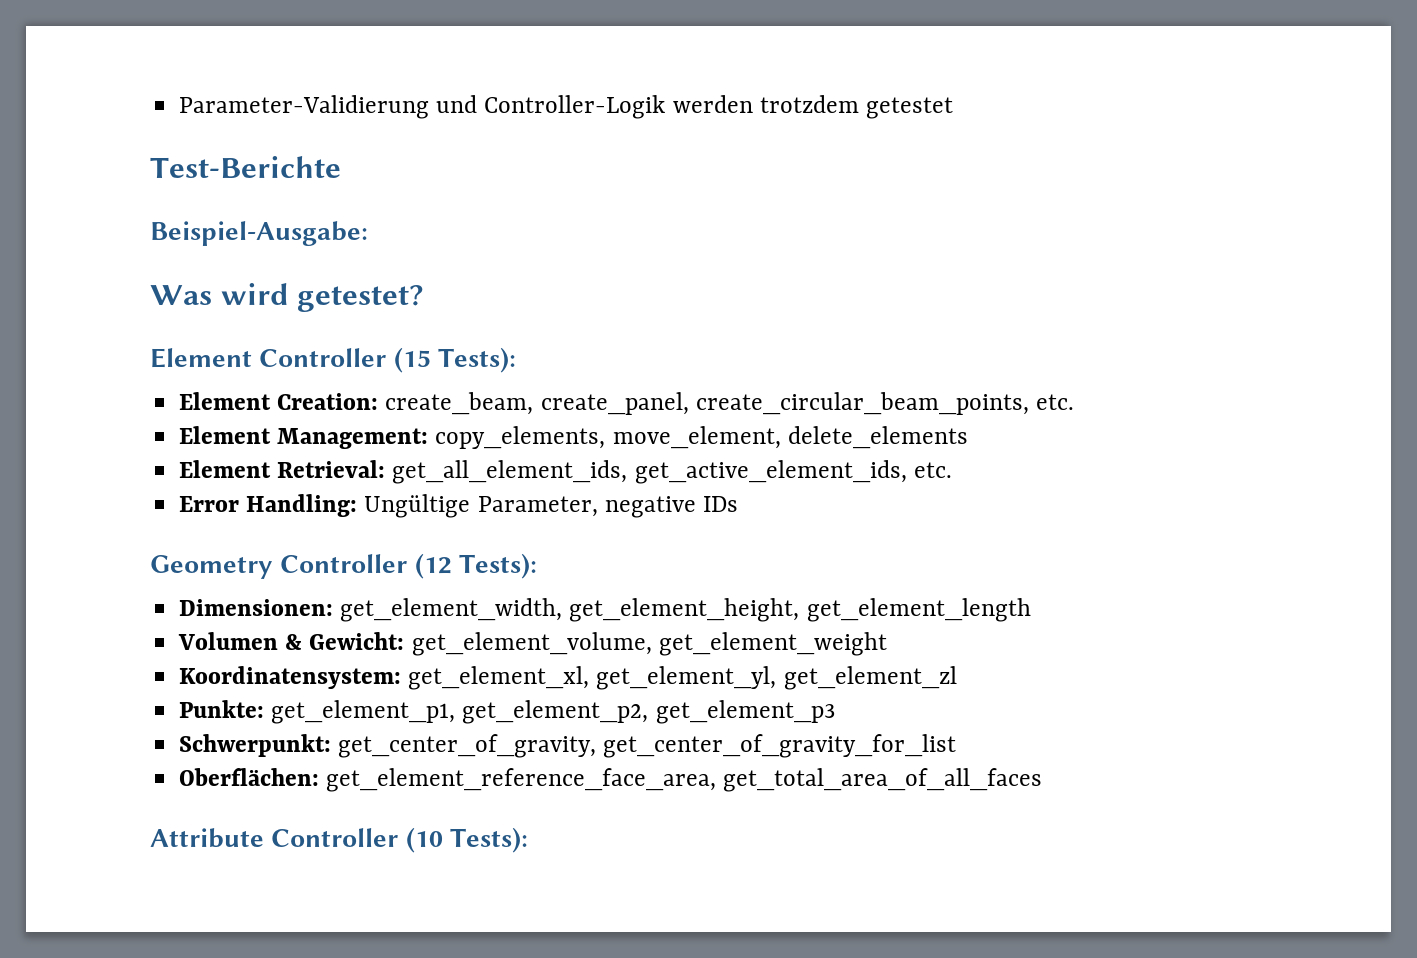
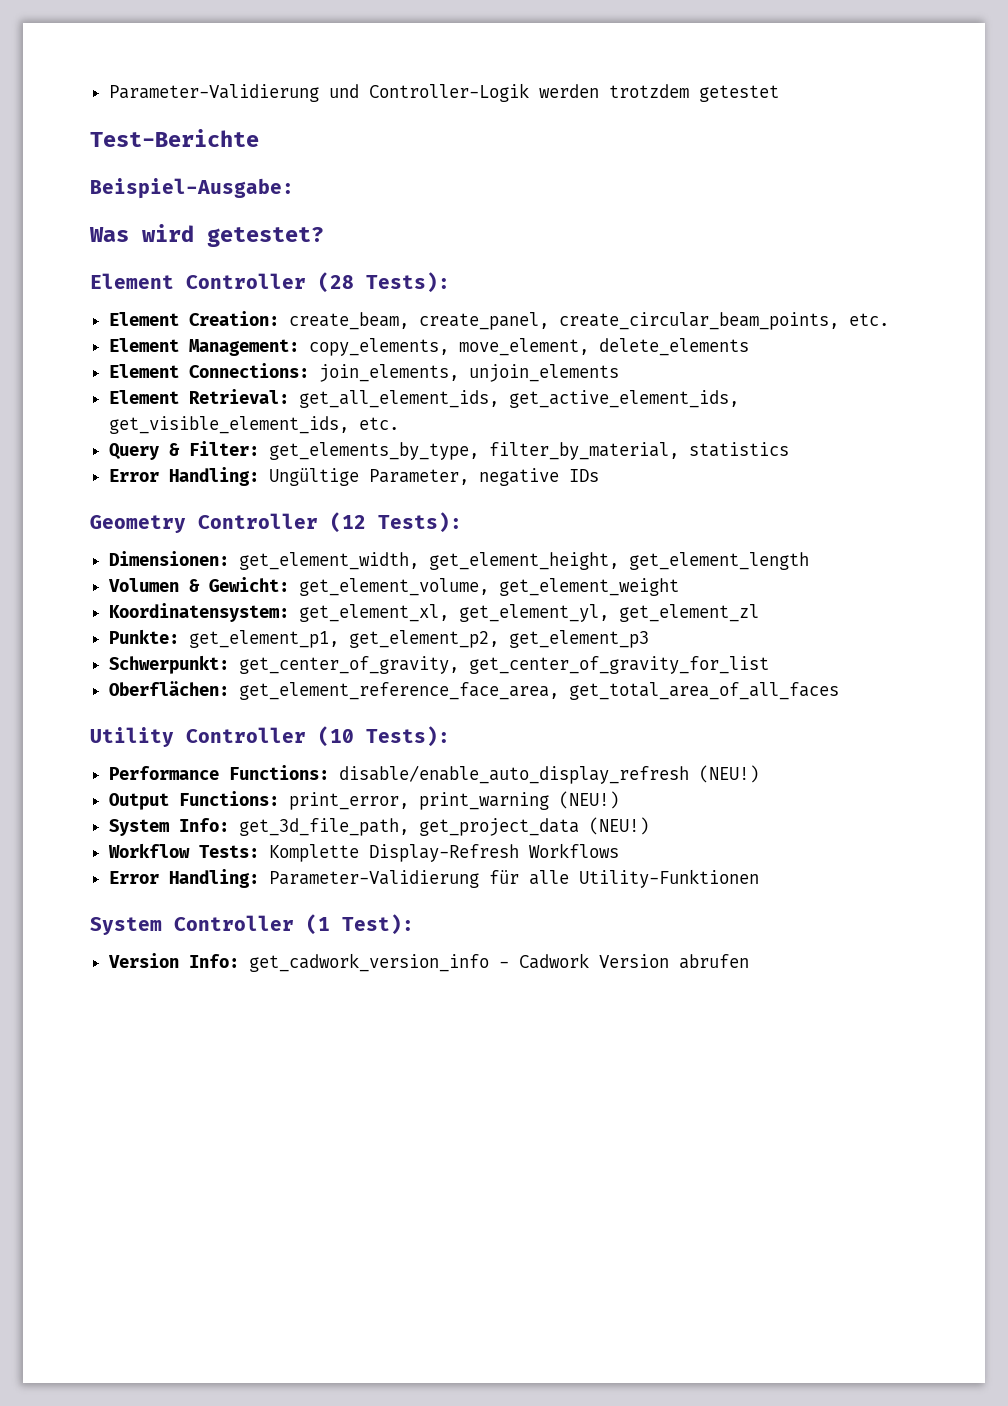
- Element Controller (15 Tests):
+ Element Controller (28 Tests):
+ Element Connections: join_elements, unjoin_elements
- Element Retrieval: get_all_element_ids, get_active_element_ids, etc.
+ Element Retrieval: get_all_element_ids, get_active_element_ids, get_visible_element_ids, etc.
+ Query & Filter: get_elements_by_type, filter_by_material, statistics
- Attribute Controller (10 Tests):
+ Utility Controller (10 Tests):
+ Performance Functions: disable/enable_auto_display_refresh (NEU!)
+ Output Functions: print_error, print_warning (NEU!)
+ System Info: get_3d_file_path, get_project_data (NEU!)
+ Workflow Tests: Komplette Display-Refresh Workflows
+ Error Handling: Parameter-Validierung für alle Utility-Funktionen
+ System Controller (1 Test):
+ Version Info: get_cadwork_version_info - Cadwork Version abrufen

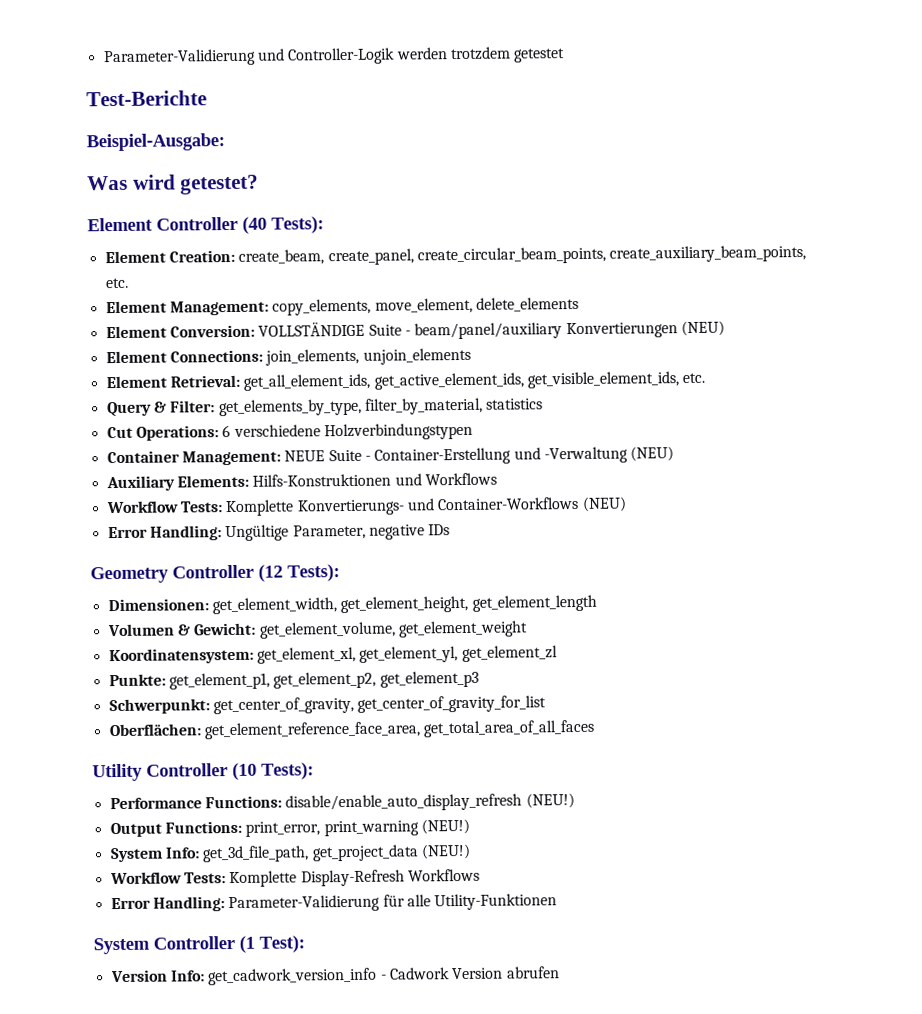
- Element Controller (28 Tests):
+ Element Controller (40 Tests):
- Element Creation: create_beam, create_panel, create_circular_beam_points, etc.
+ Element Creation: create_beam, create_panel, create_circular_beam_points, create_auxiliary_beam_points, etc.
+ Element Conversion: VOLLSTÄNDIGE Suite - beam/panel/auxiliary Konvertierungen (NEU)
+ Cut Operations: 6 verschiedene Holzverbindungstypen
+ Container Management: NEUE Suite - Container-Erstellung und -Verwaltung (NEU)
+ Auxiliary Elements: Hilfs-Konstruktionen und Workflows
+ Workflow Tests: Komplette Konvertierungs- und Container-Workflows (NEU)

